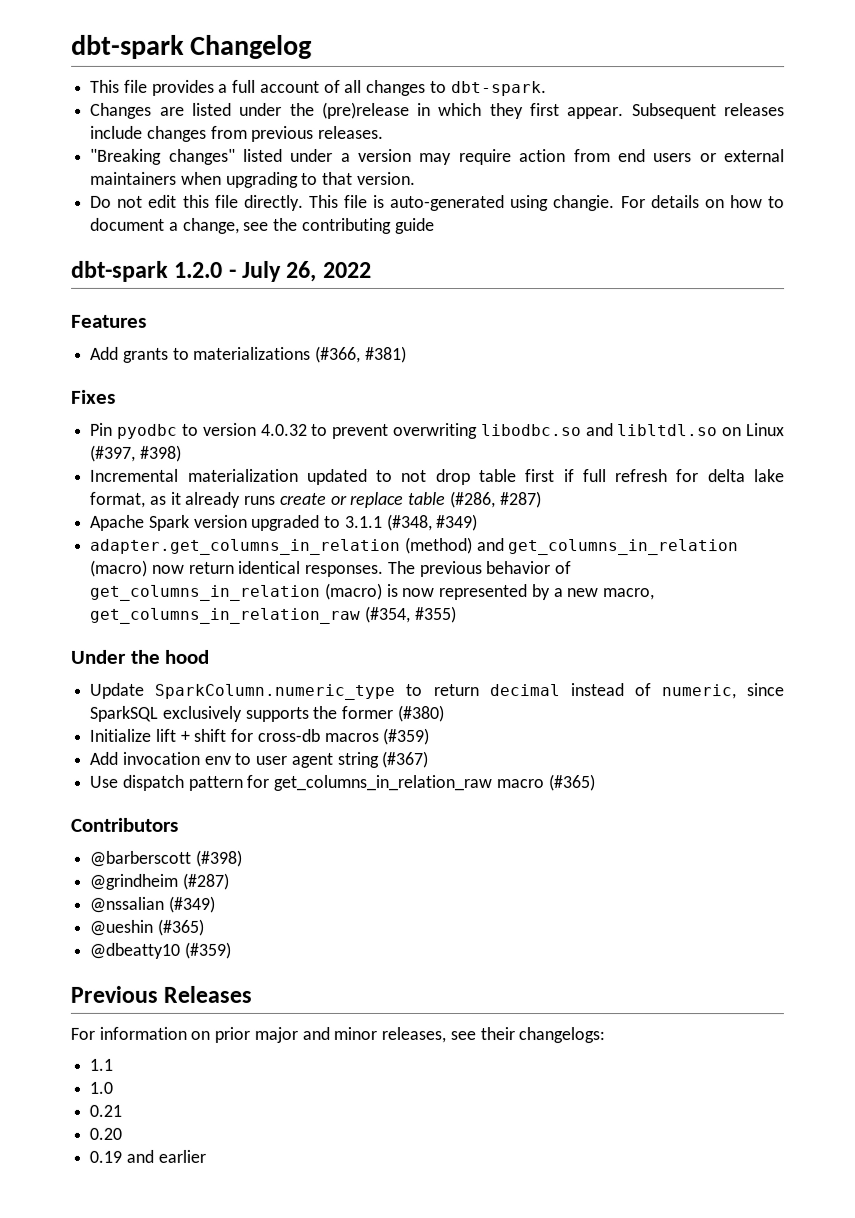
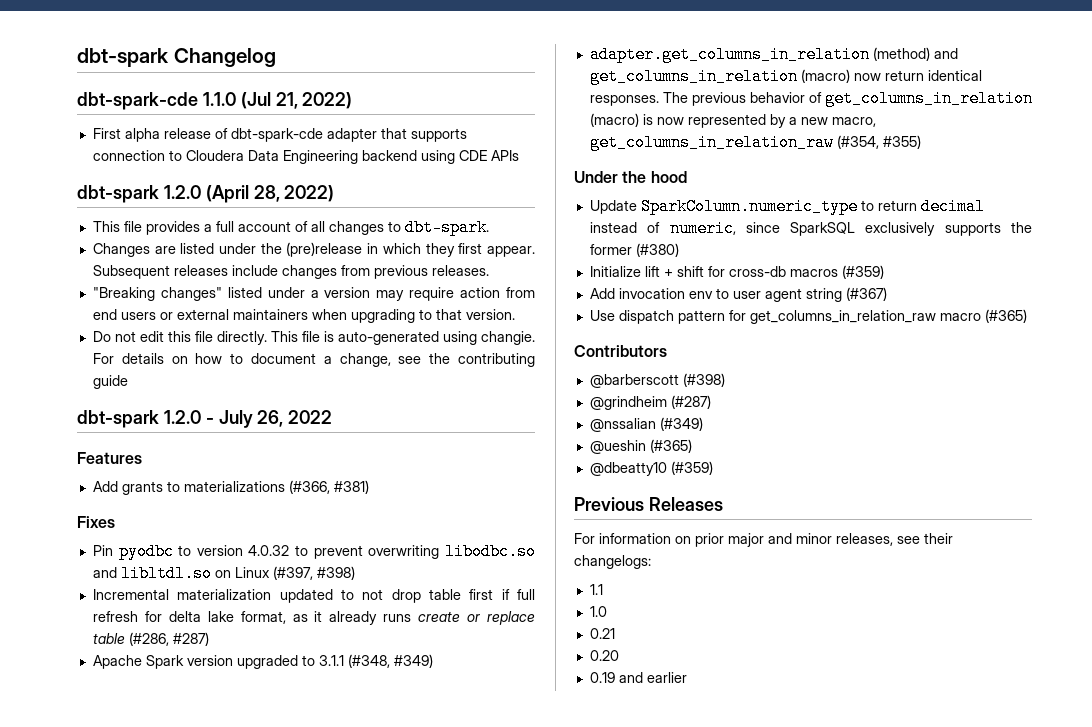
+ dbt-spark-cde 1.1.0 (Jul 21, 2022)
+ First alpha release of dbt-spark-cde adapter that supports connection to Cloudera Data Engineering backend using CDE APIs
+ dbt-spark 1.2.0 (April 28, 2022)

